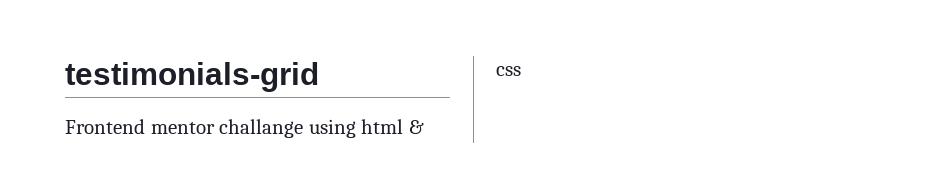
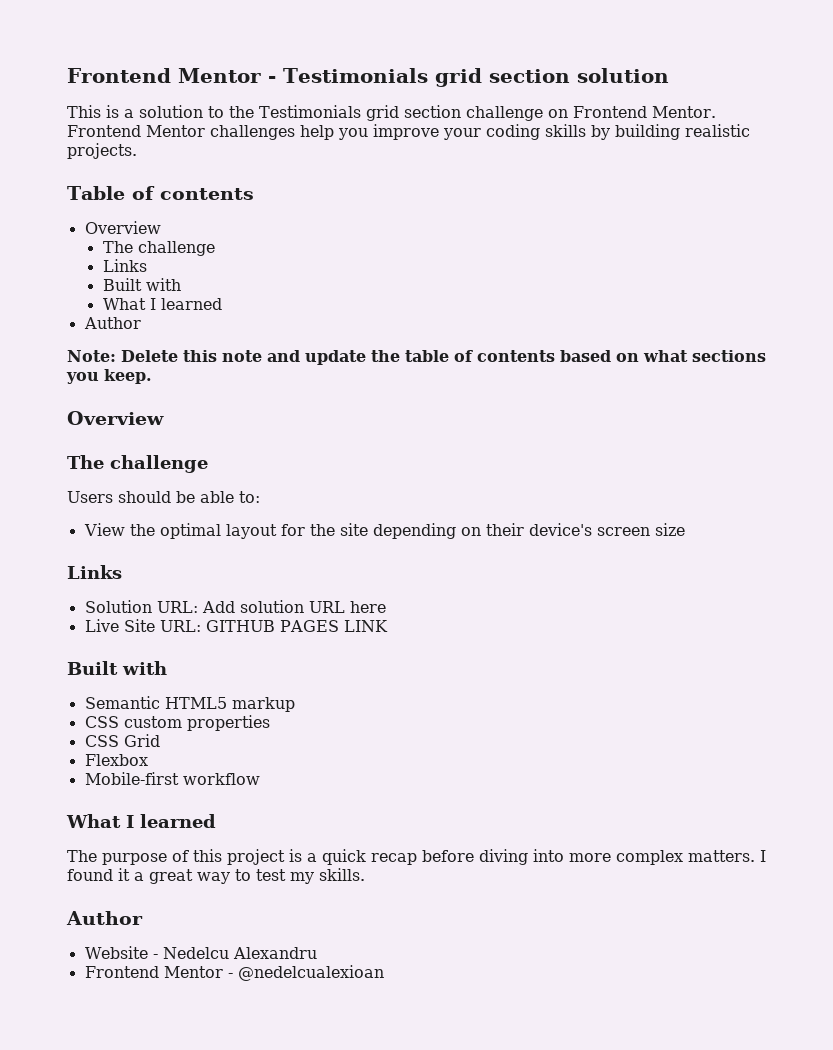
- testimonials-grid
- Frontend mentor challange using html & css
+ Frontend Mentor - Testimonials grid section solution
+ This is a solution to the Testimonials grid section challenge on Frontend Mentor. Frontend Mentor challenges help you improve your coding skills by building realistic projects.
+ Table of contents
+ Overview
+ The challenge
+ Links
+ Built with
+ What I learned
+ Author
+ Note: Delete this note and update the table of contents based on what sections you keep.
+ Overview
+ The challenge
+ Users should be able to:
+ View the optimal layout for the site depending on their device's screen size
+ Links
+ Solution URL: Add solution URL here
+ Live Site URL: GITHUB PAGES LINK
+ Built with
+ Semantic HTML5 markup
+ CSS custom properties
+ CSS Grid
+ Flexbox
+ Mobile-first workflow
+ What I learned
+ The purpose of this project is a quick recap before diving into more complex matters. I found it a great way to test my skills.
+ Author
+ Website - Nedelcu Alexandru
+ Frontend Mentor - @nedelcualexioan

